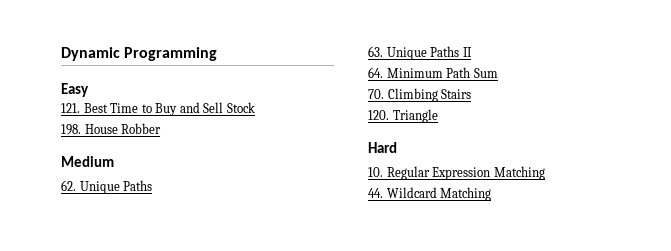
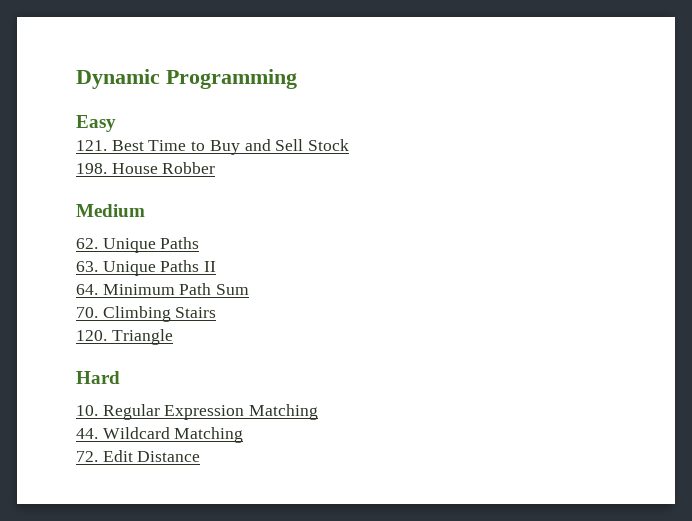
+ 72. Edit Distance

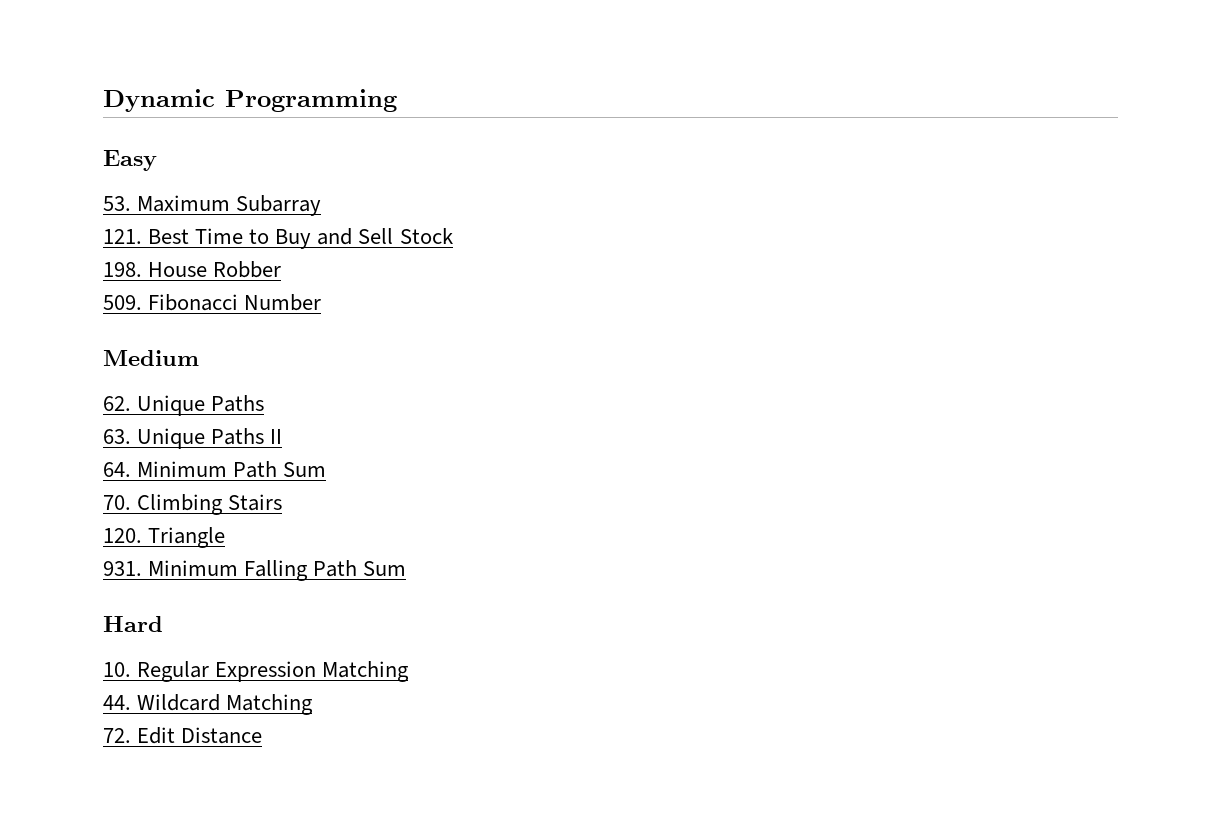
+ 53. Maximum Subarray
+ 509. Fibonacci Number
+ 931. Minimum Falling Path Sum

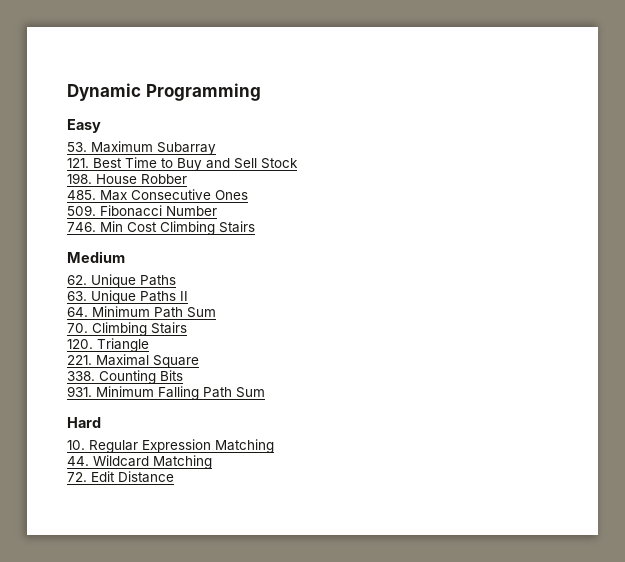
+ 485. Max Consecutive Ones
+ 746. Min Cost Climbing Stairs
+ 221. Maximal Square
+ 338. Counting Bits

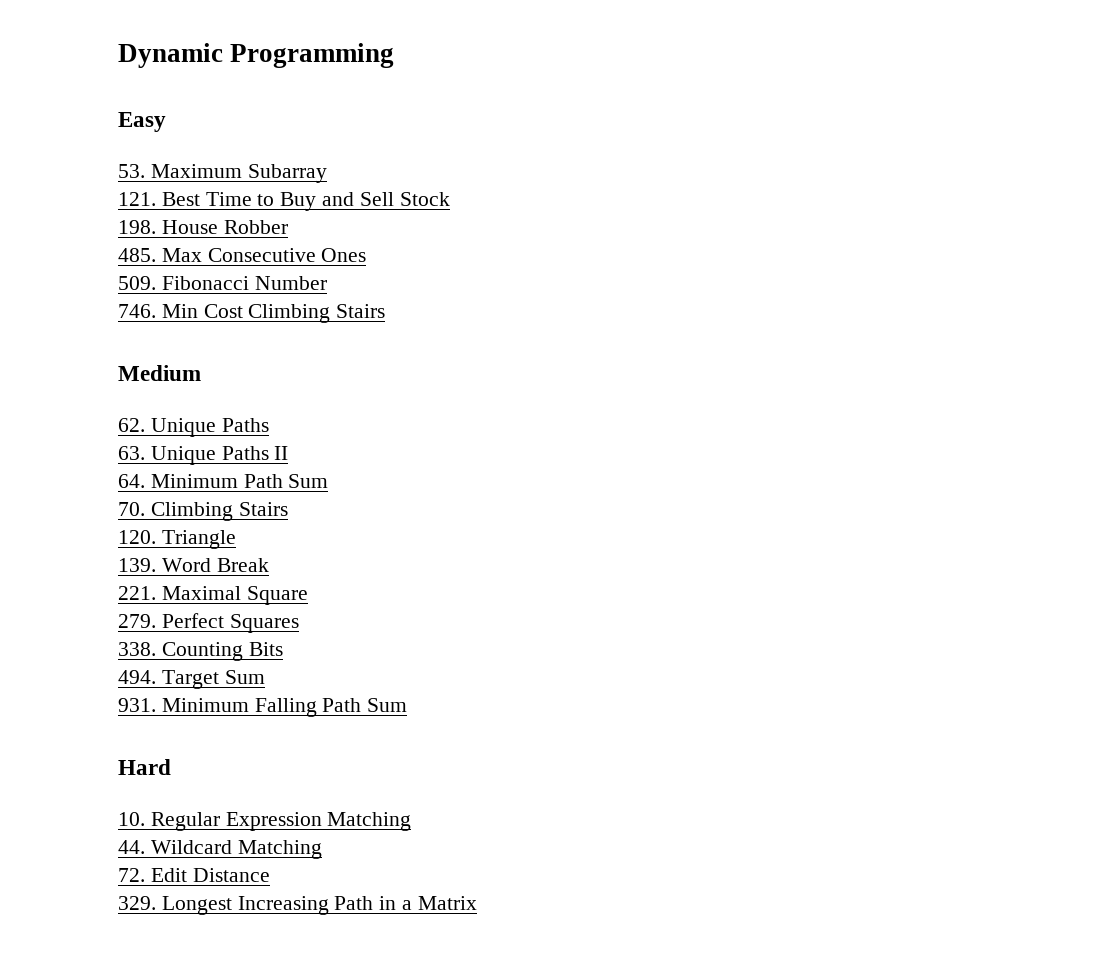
+ 139. Word Break
+ 279. Perfect Squares
+ 494. Target Sum
+ 329. Longest Increasing Path in a Matrix

